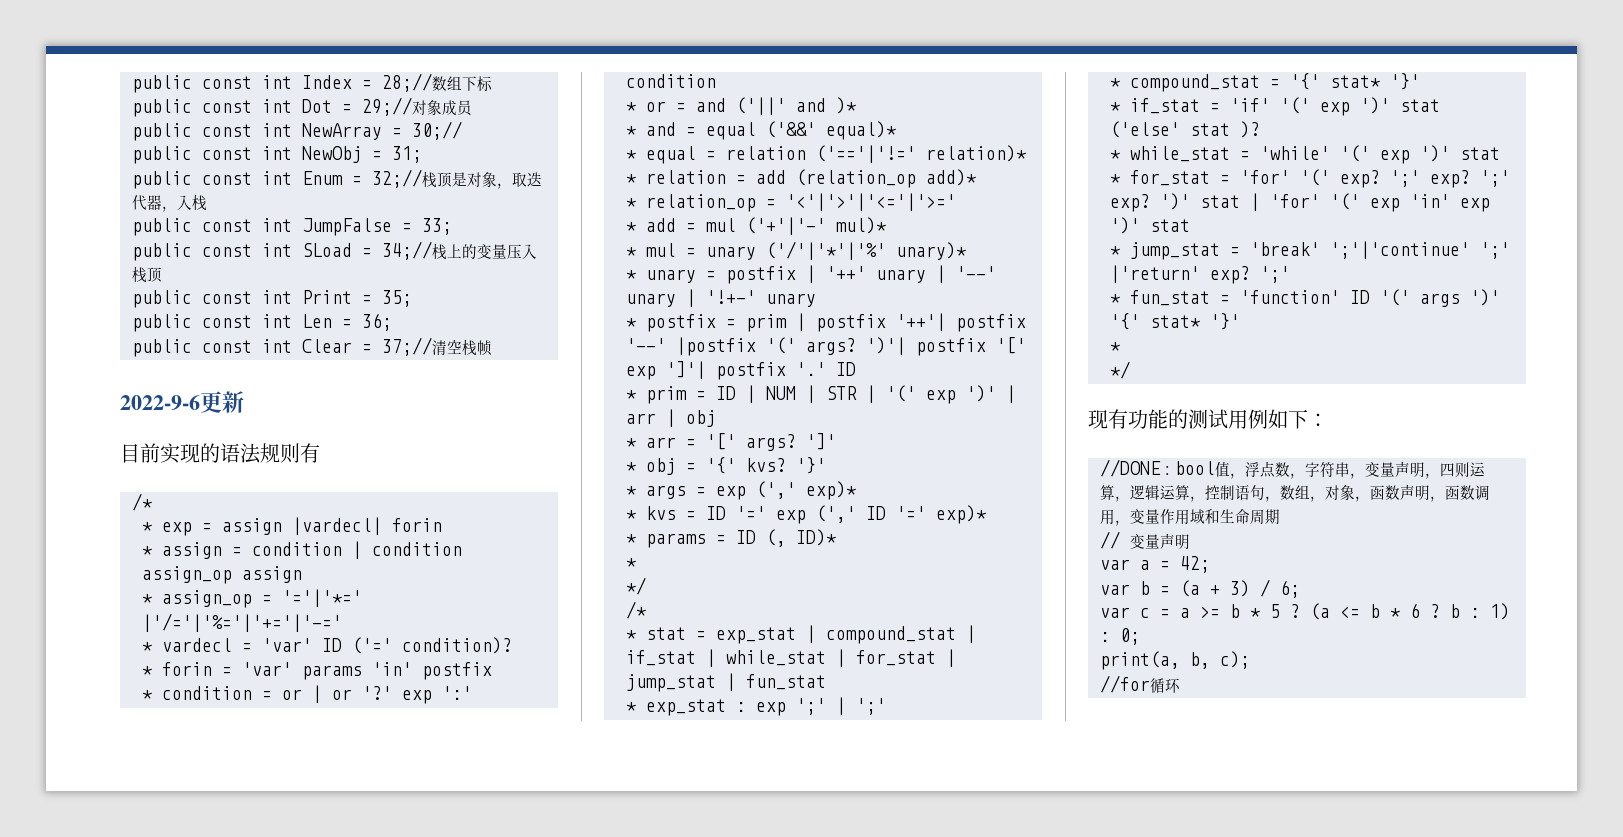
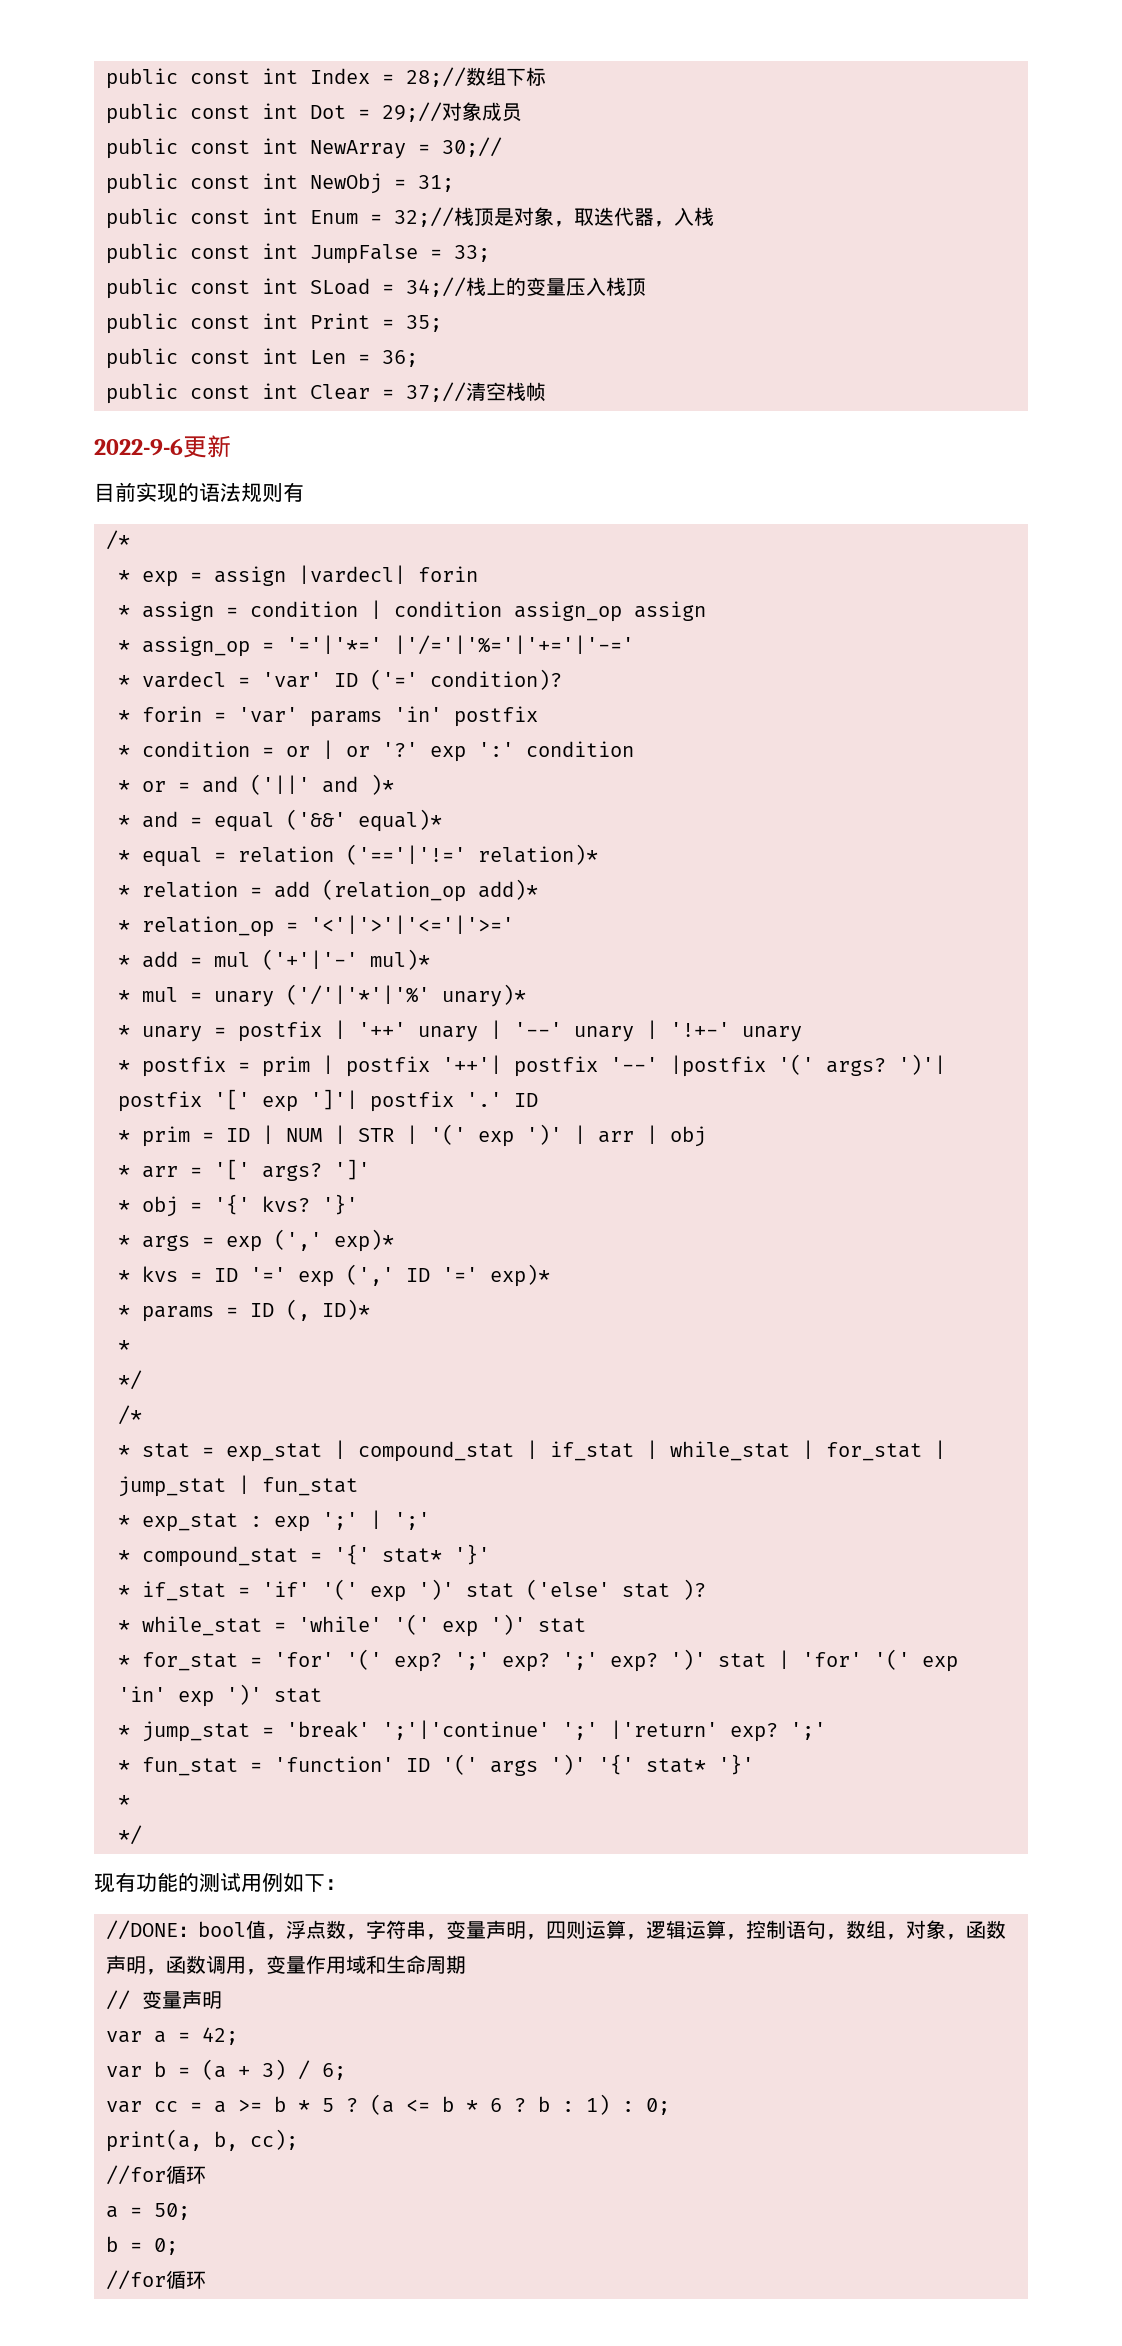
- var c = a >= b * 5 ?
+ var cc = a >= b * 5 ?
- print(a, b, c);
+ print(a, b, cc);
+ //for循环
+ a = 50;
+ b = 0;

